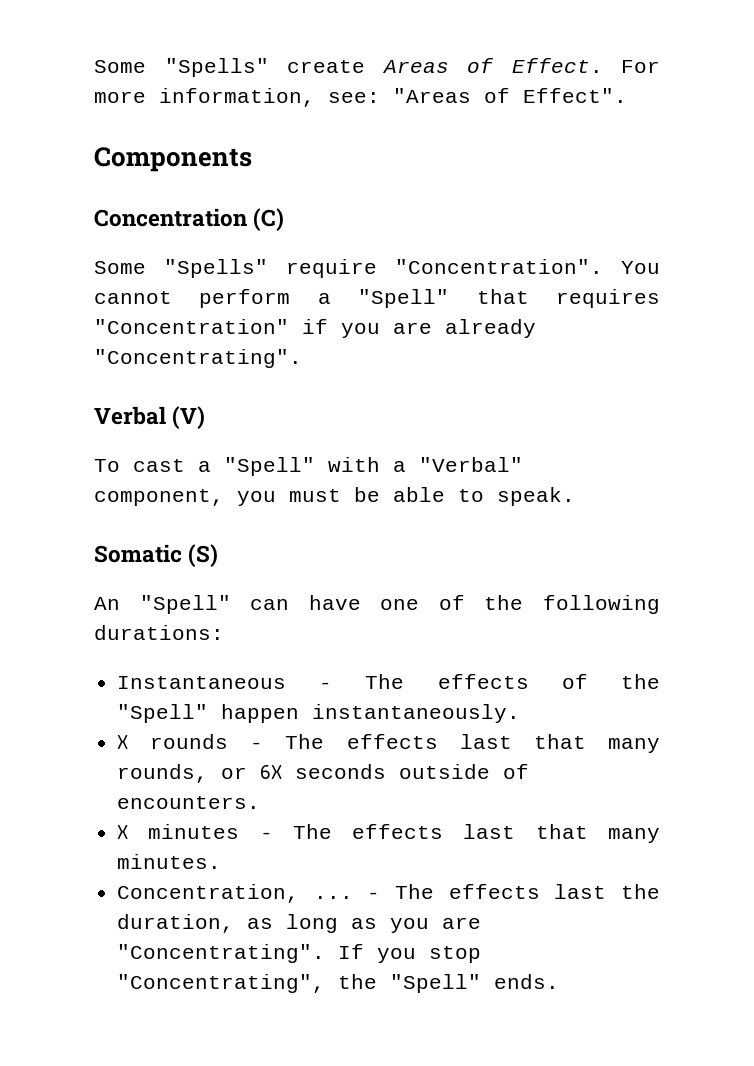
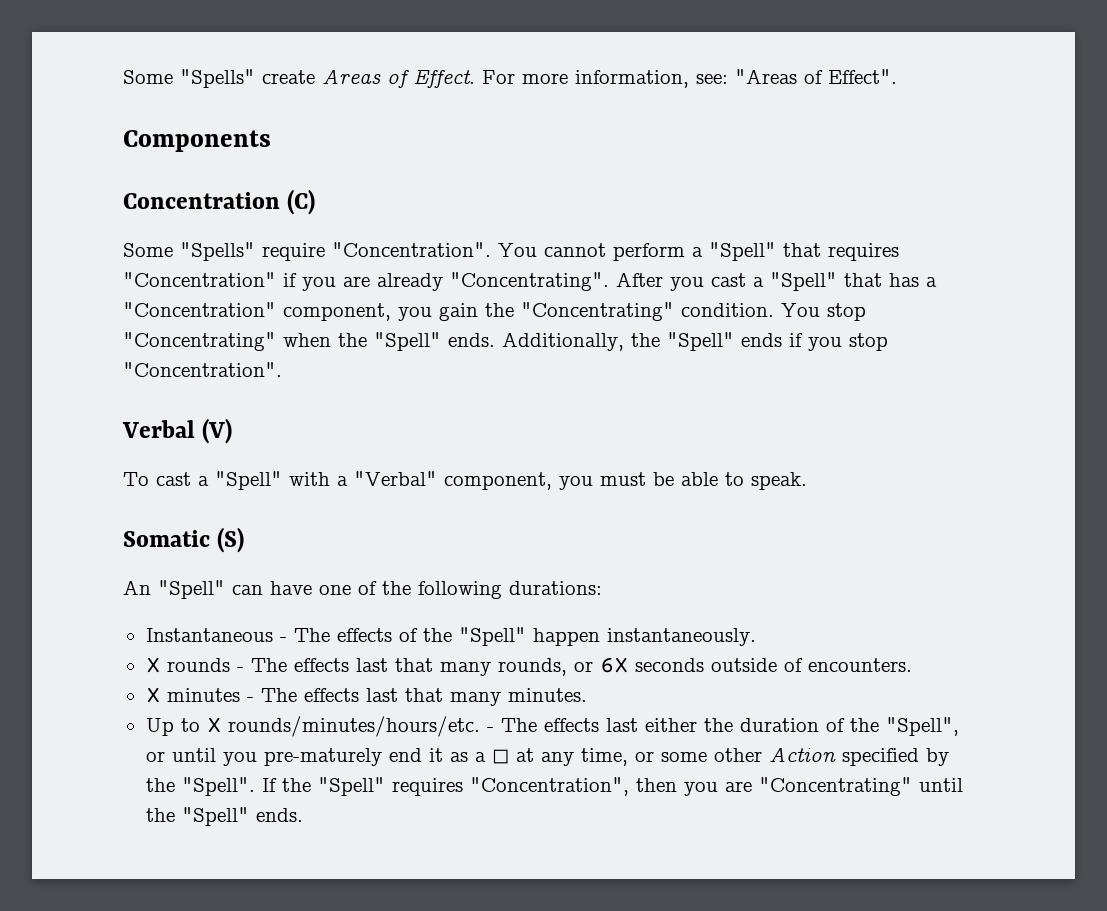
+ After you cast a "Spell" that has a "Concentration" component, you gain the "Concentrating" condition. You stop "Concentrating" when the "Spell" ends. Additionally, the "Spell" ends if you stop "Concentration".
- Concentration, ... - The effects last the duration, as long as you are "Concentrating". If you stop "Concentrating", the "Spell" ends.
+ Up to X rounds/minutes/hours/etc. - The effects last either the duration of the "Spell", or until you pre-maturely end it as a ◻ at any time, or some other Action specified by the "Spell". If the "Spell" requires "Concentration", then you are "Concentrating" until the "Spell" ends.

